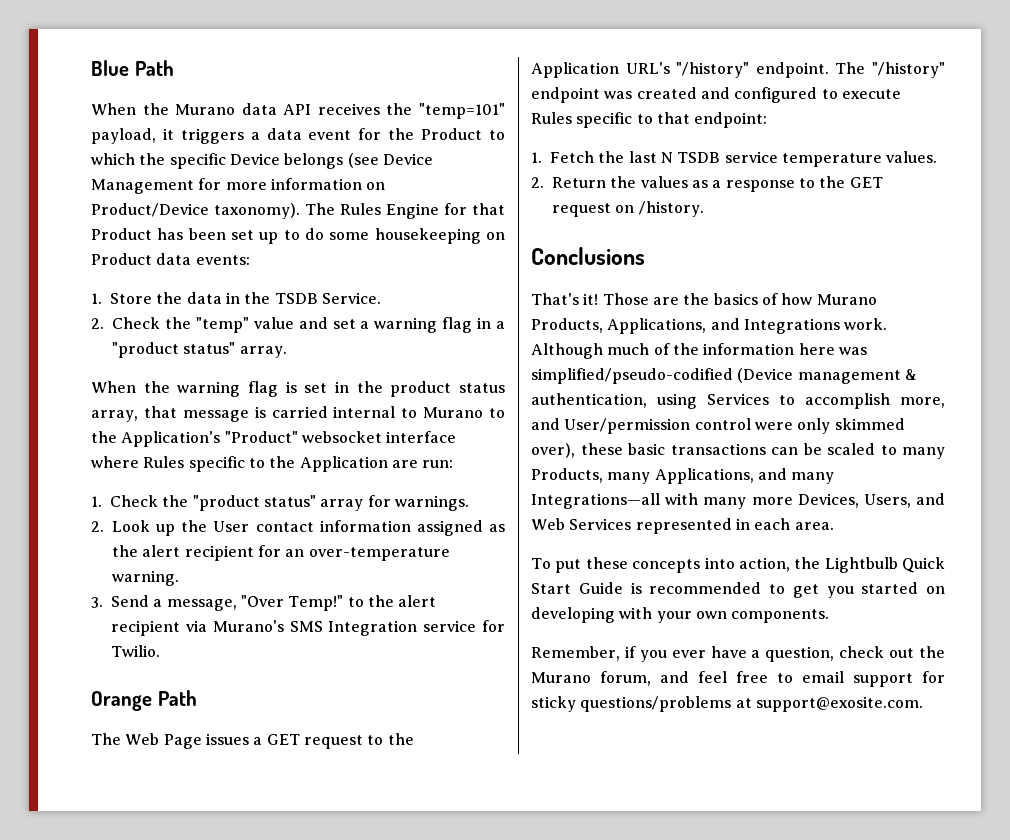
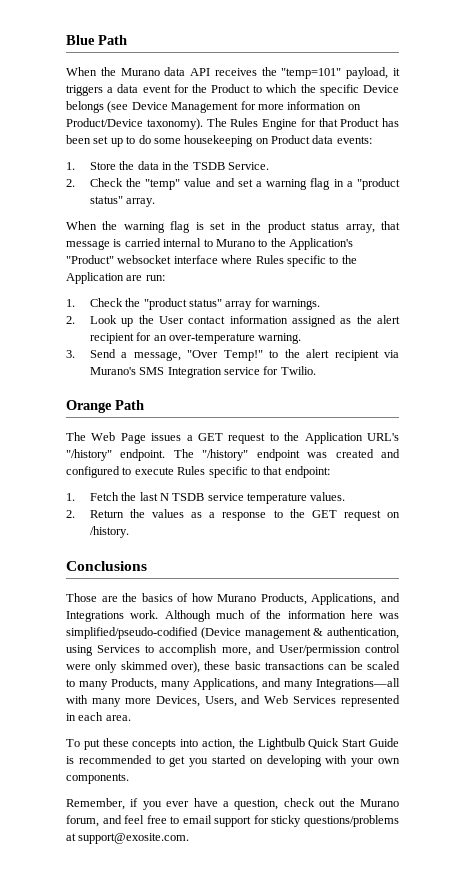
- That's it!

